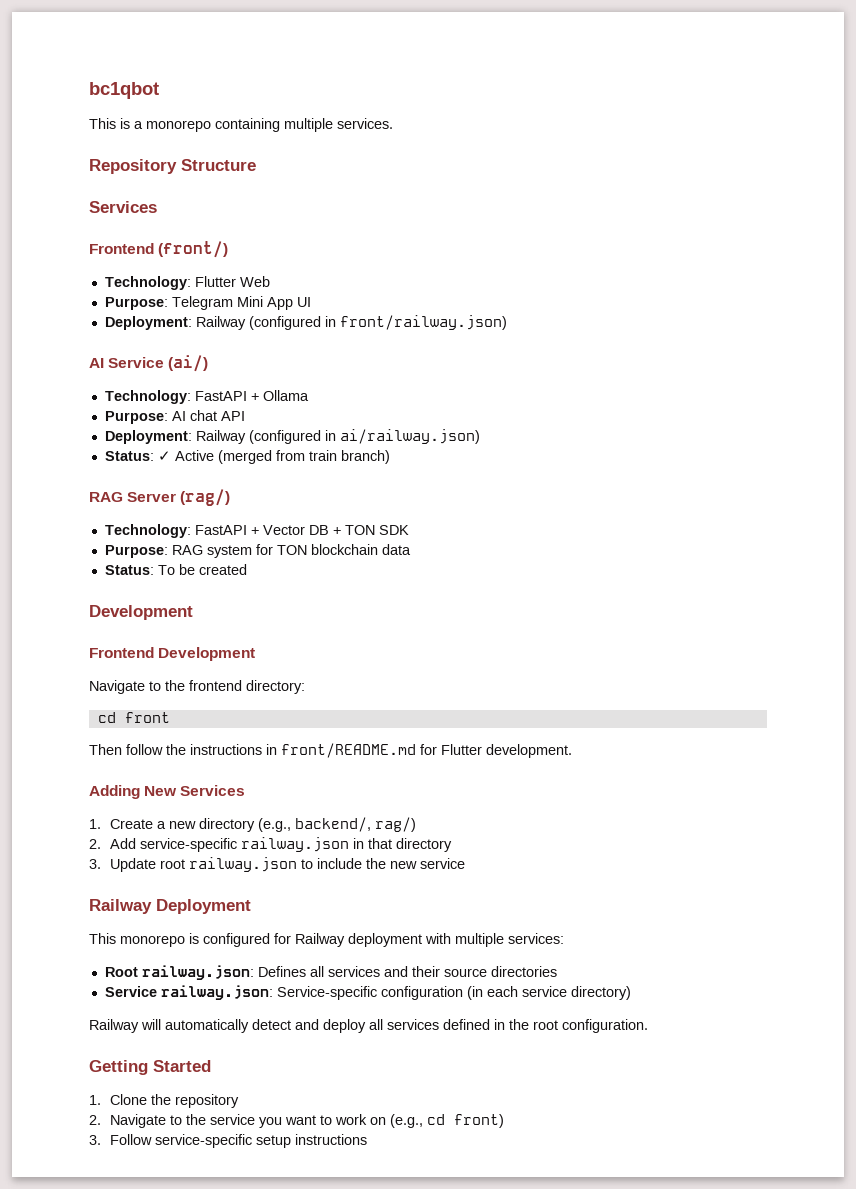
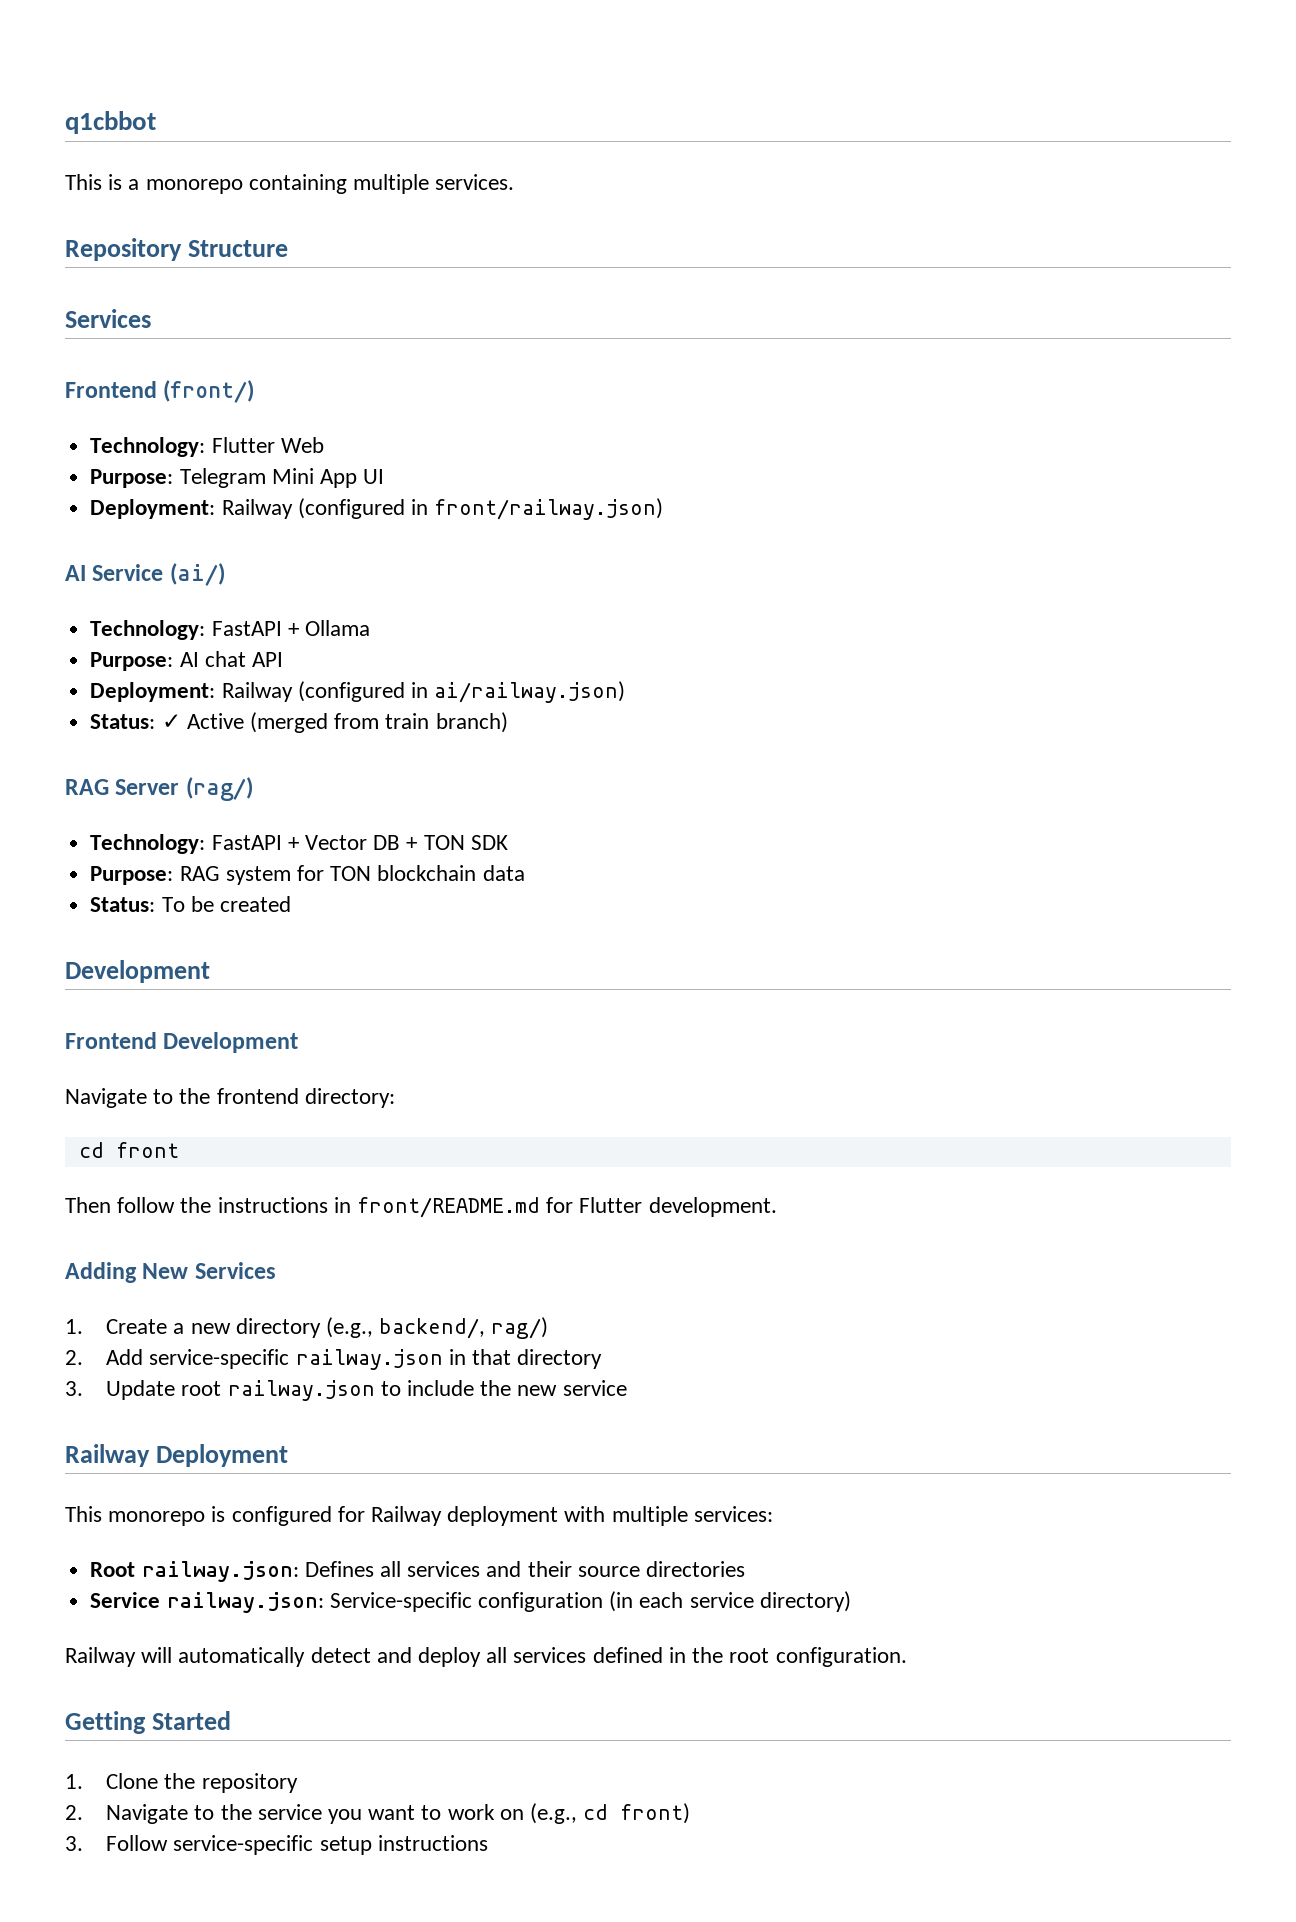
- bc1qbot
+ q1cbbot

